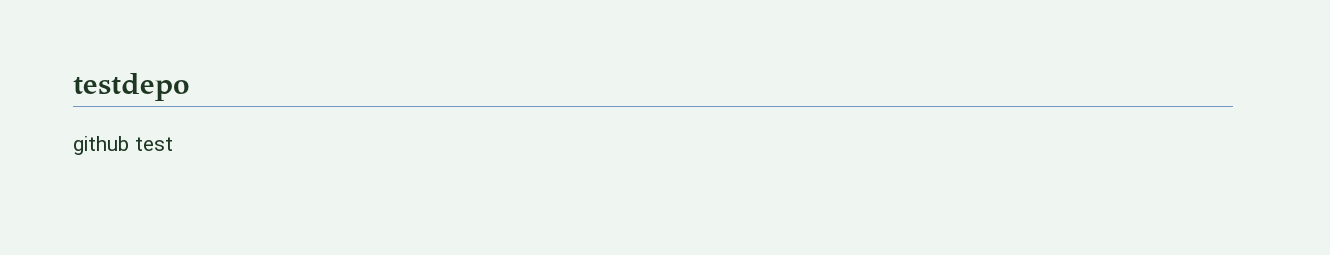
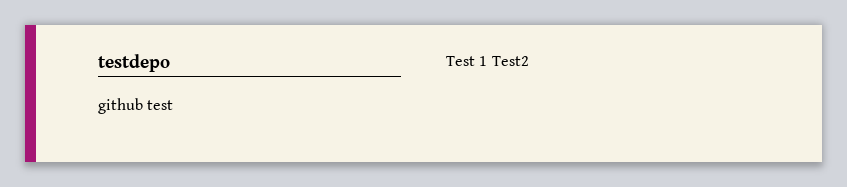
+ Test 1 Test2

